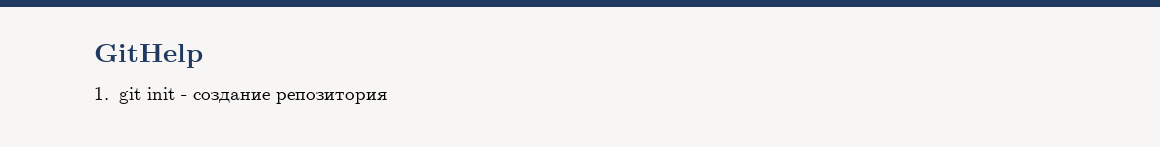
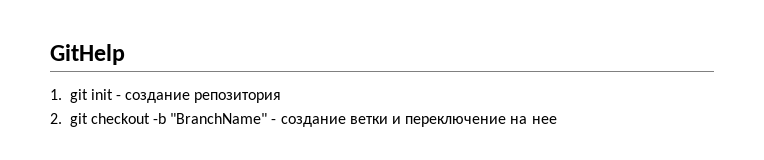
+ 2. git checkout -b "BranchName" - создание ветки и переключение на нее

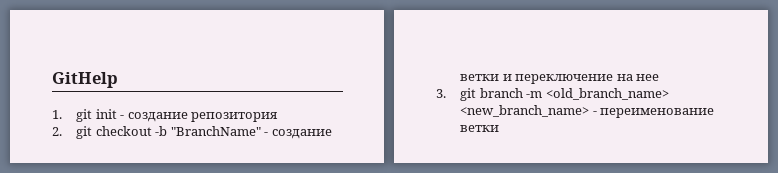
+ 3. git branch -m <old_branch_name> <new_branch_name> - переименование ветки

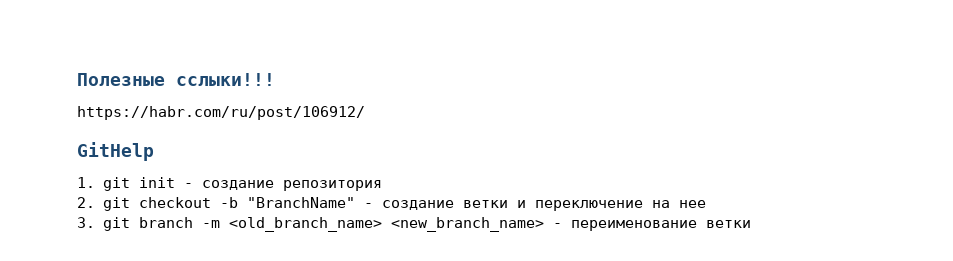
+ Полезные сслыки!!!
+ https://habr.com/ru/post/106912/

